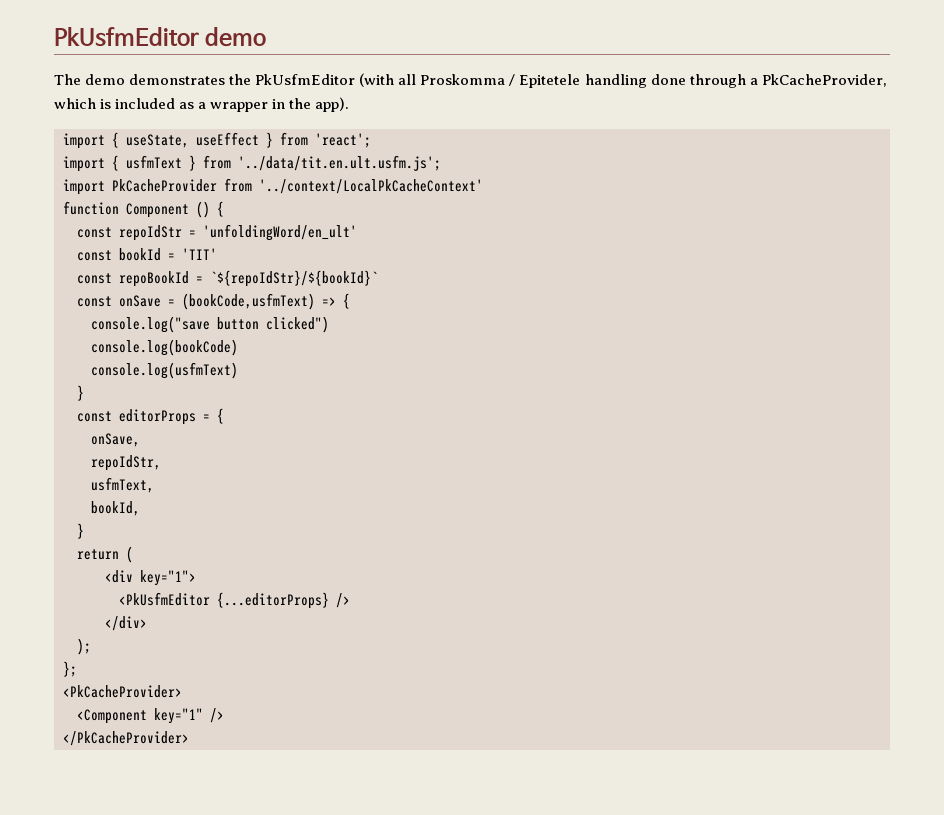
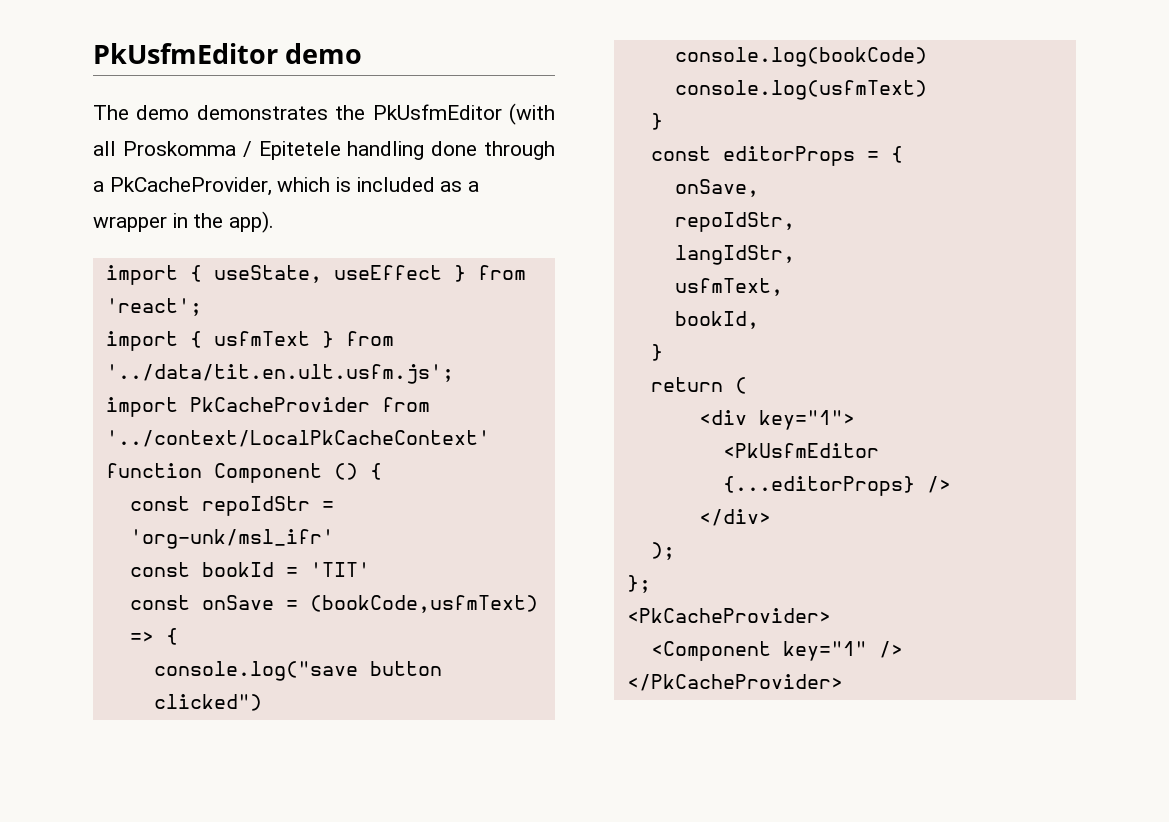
- const repoIdStr = 'unfoldingWord/en_ult'
+ const repoIdStr = 'org-unk/msl_ifr'
- const repoBookId = `${repoIdStr}/${bookId}`
+ langIdStr,

